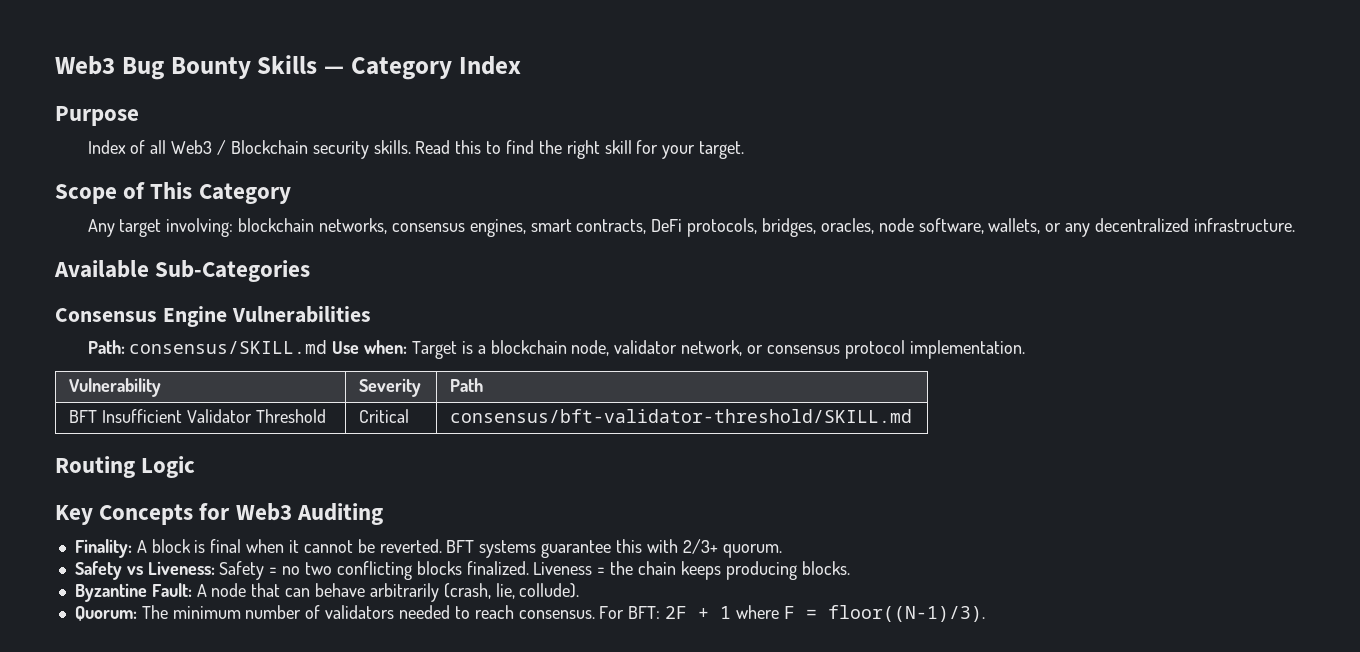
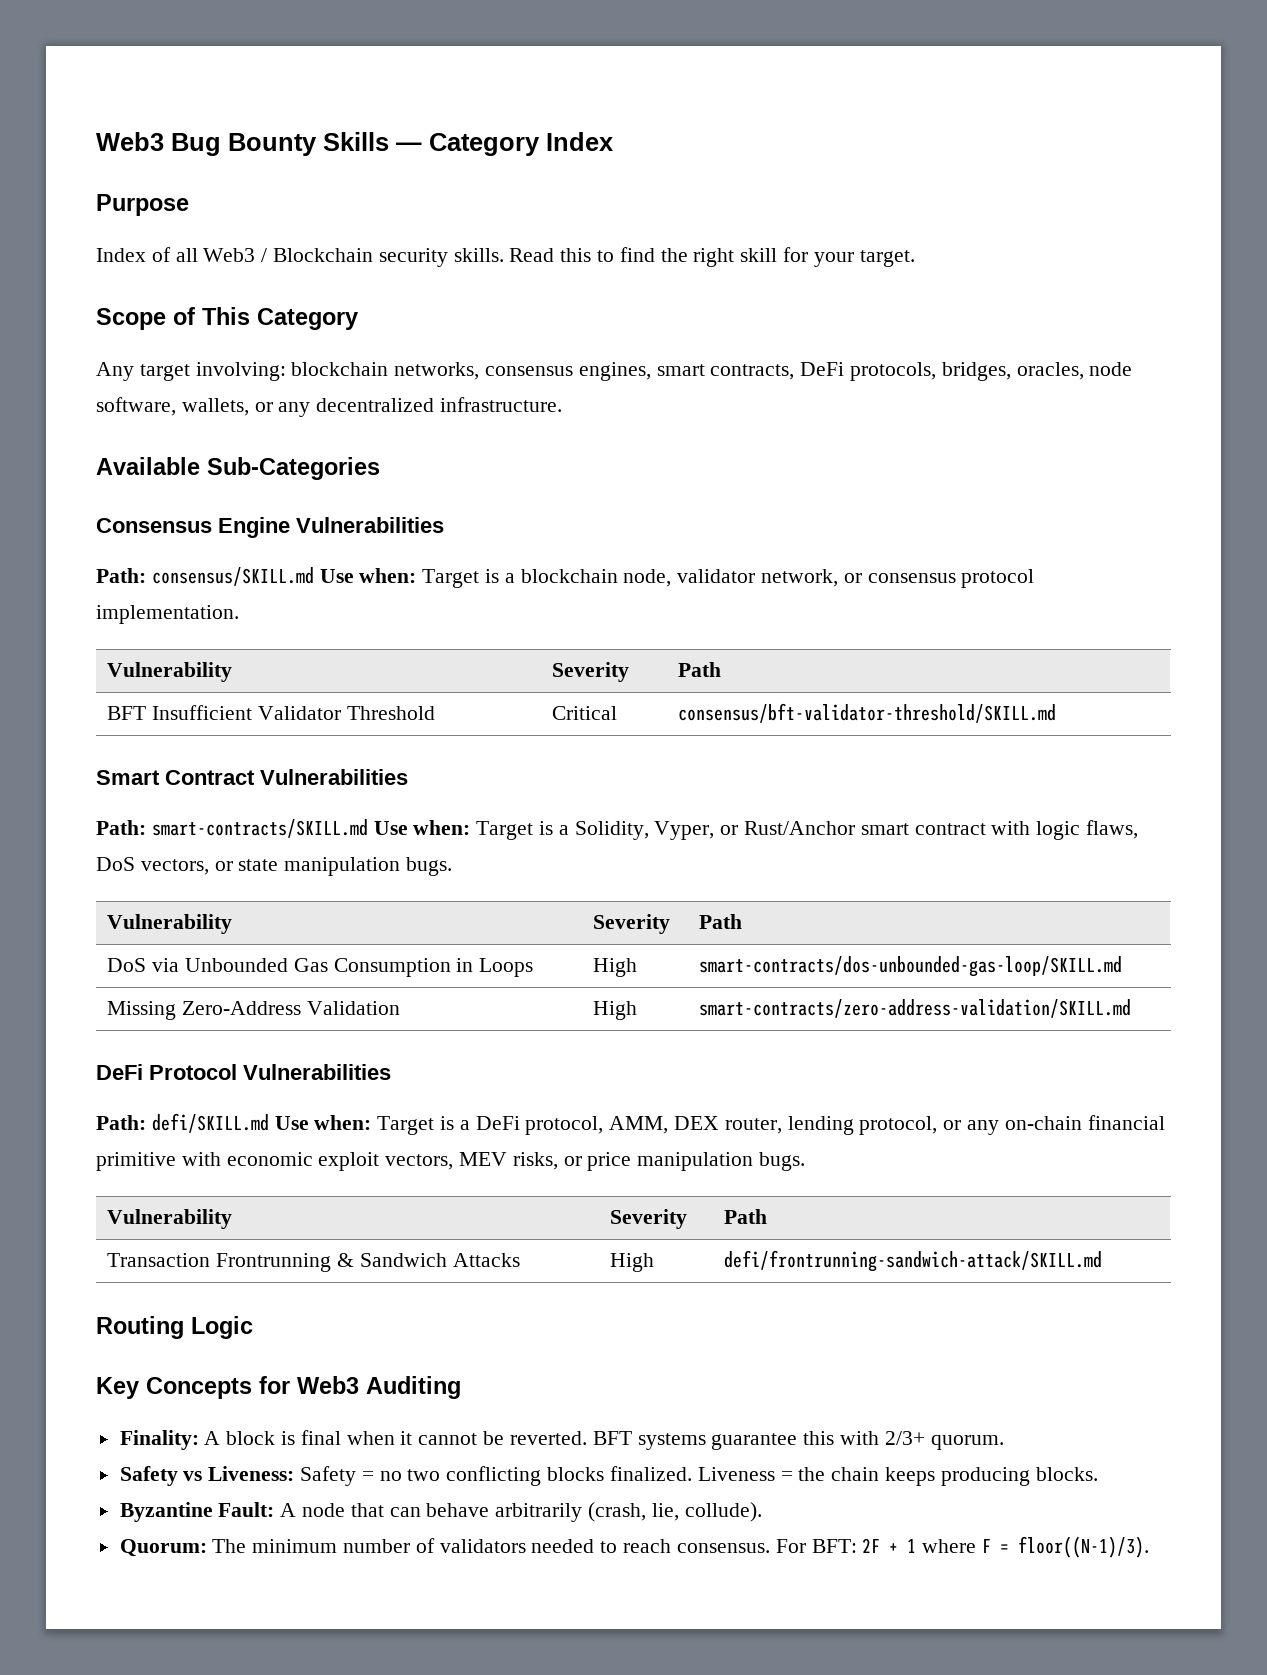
+ Smart Contract Vulnerabilities
+ Path: smart-contracts/SKILL.md Use when: Target is a Solidity, Vyper, or Rust/Anchor smart contract with logic flaws, DoS vectors, or state manipulation bugs.
+ Vulnerability | Severity | Path
+ DoS via Unbounded Gas Consumption in Loops | High | smart-contracts/dos-unbounded-gas-loop/SKILL.md
+ Missing Zero-Address Validation | High | smart-contracts/zero-address-validation/SKILL.md
+ DeFi Protocol Vulnerabilities
+ Path: defi/SKILL.md Use when: Target is a DeFi protocol, AMM, DEX router, lending protocol, or any on-chain financial primitive with economic exploit vectors, MEV risks, or price manipulation bugs.
+ Vulnerability | Severity | Path
+ Transaction Frontrunning & Sandwich Attacks | High | defi/frontrunning-sandwich-attack/SKILL.md

